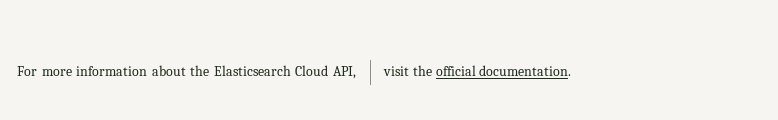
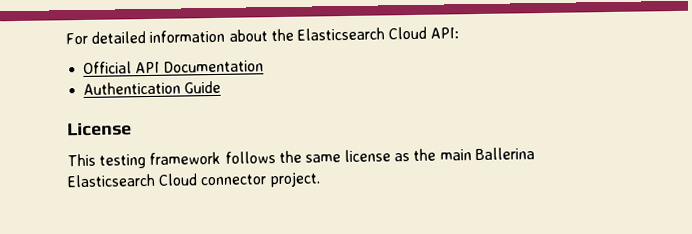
- For more information about the Elasticsearch Cloud API, visit the official documentation.
+ For detailed information about the Elasticsearch Cloud API:
+ Official API Documentation
+ Authentication Guide
+ License
+ This testing framework follows the same license as the main Ballerina Elasticsearch Cloud connector project.

